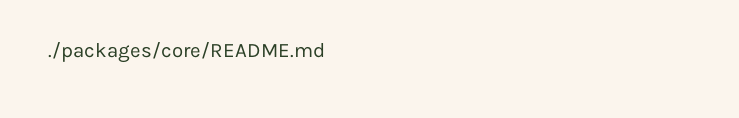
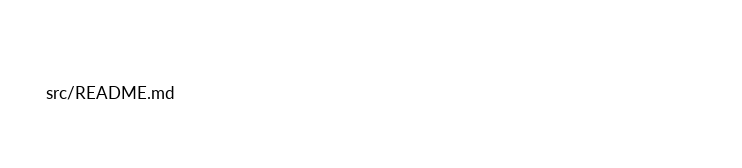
- ./packages/core/README.md
+ src/README.md

